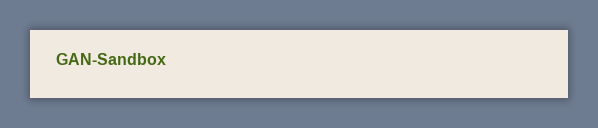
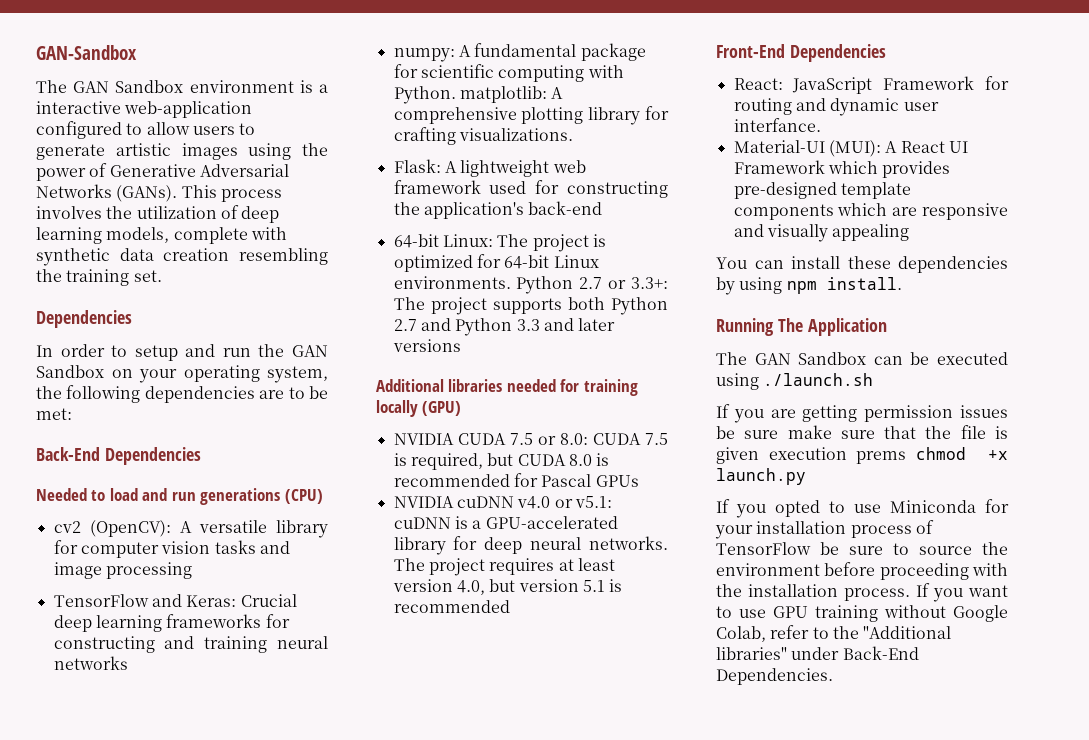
+ The GAN Sandbox environment is a interactive web-application configured to allow users to generate artistic images using the power of Generative Adversarial Networks (GANs). This process involves the utilization of deep learning models, complete with synthetic data creation resembling the training set.
+ Dependencies
+ In order to setup and run the GAN Sandbox on your operating system, the following dependencies are to be met:
+ Back-End Dependencies
+ Needed to load and run generations (CPU)
+ cv2 (OpenCV): A versatile library for computer vision tasks and image processing
+ TensorFlow and Keras: Crucial deep learning frameworks for constructing and training neural networks
+ numpy: A fundamental package for scientific computing with Python. matplotlib: A comprehensive plotting library for crafting visualizations.
+ Flask: A lightweight web framework used for constructing the application's back-end
+ 64-bit Linux: The project is optimized for 64-bit Linux environments. Python 2.7 or 3.3+: The project supports both Python 2.7 and Python 3.3 and later versions
+ Additional libraries needed for training locally (GPU)
+ NVIDIA CUDA 7.5 or 8.0: CUDA 7.5 is required, but CUDA 8.0 is recommended for Pascal GPUs
+ NVIDIA cuDNN v4.0 or v5.1: cuDNN is a GPU-accelerated library for deep neural networks. The project requires at least version 4.0, but version 5.1 is recommended
+ Front-End Dependencies
+ React: JavaScript Framework for routing and dynamic user interfance.
+ Material-UI (MUI): A React UI Framework which provides pre-designed template components which are responsive and visually appealing
+ You can install these dependencies by using npm install.
+ Running The Application
+ The GAN Sandbox can be executed using ./launch.sh
+ If you are getting permission issues be sure make sure that the file is given execution prems chmod +x launch.py
+ If you opted to use Miniconda for your installation process of TensorFlow be sure to source the environment before proceeding with the installation process. If you want to use GPU training without Google Colab, refer to the "Additional libraries" under Back-End Dependencies.

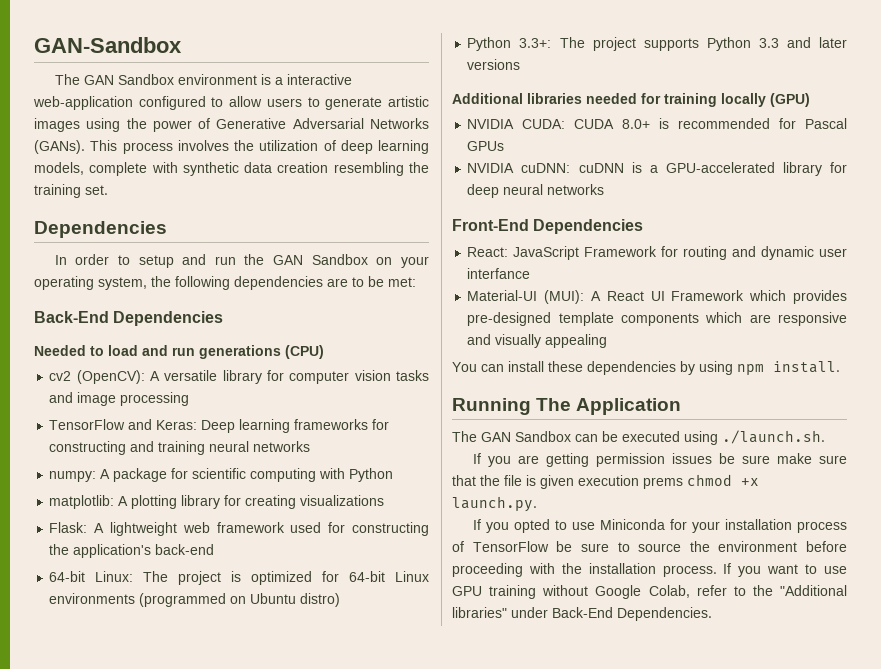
- TensorFlow and Keras: Crucial deep learning frameworks for constructing and training neural networks
+ TensorFlow and Keras: Deep learning frameworks for constructing and training neural networks
- numpy: A fundamental package for scientific computing with Python. matplotlib: A comprehensive plotting library for crafting visualizations.
+ numpy: A package for scientific computing with Python
+ matplotlib: A plotting library for creating visualizations
- 64-bit Linux: The project is optimized for 64-bit Linux environments. Python 2.7 or 3.3+: The project supports both Python 2.7 and Python 3.3 and later versions
+ 64-bit Linux: The project is optimized for 64-bit Linux environments (programmed on Ubuntu distro)
+ Python 3.3+: The project supports Python 3.3 and later versions
- NVIDIA CUDA 7.5 or 8.0: CUDA 7.5 is required, but CUDA 8.0 is recommended for Pascal GPUs
+ NVIDIA CUDA: CUDA 8.0+ is recommended for Pascal GPUs
- NVIDIA cuDNN v4.0 or v5.1: cuDNN is a GPU-accelerated library for deep neural networks. The project requires at least version 4.0, but version 5.1 is recommended
+ NVIDIA cuDNN: cuDNN is a GPU-accelerated library for deep neural networks
- React: JavaScript Framework for routing and dynamic user interfance.
+ React: JavaScript Framework for routing and dynamic user interfance
- The GAN Sandbox can be executed using ./launch.sh
+ The GAN Sandbox can be executed using ./launch.sh.
- If you are getting permission issues be sure make sure that the file is given execution prems chmod +x launch.py
+ If you are getting permission issues be sure make sure that the file is given execution prems chmod +x launch.py.

